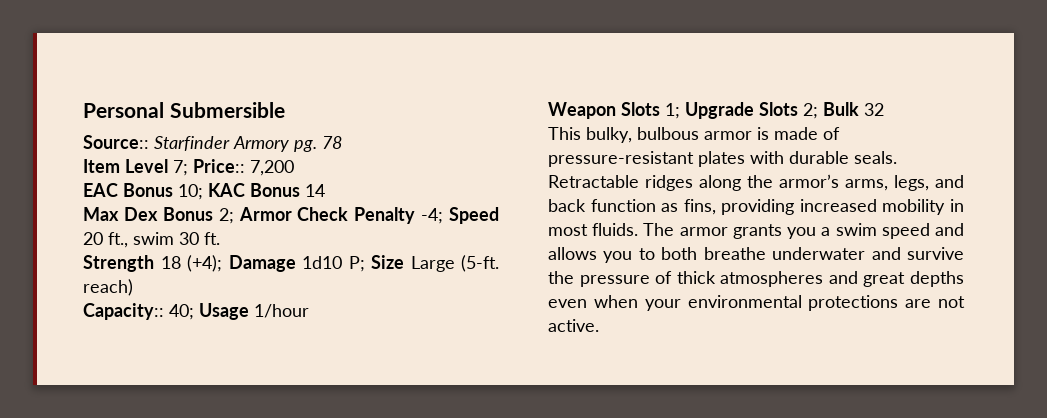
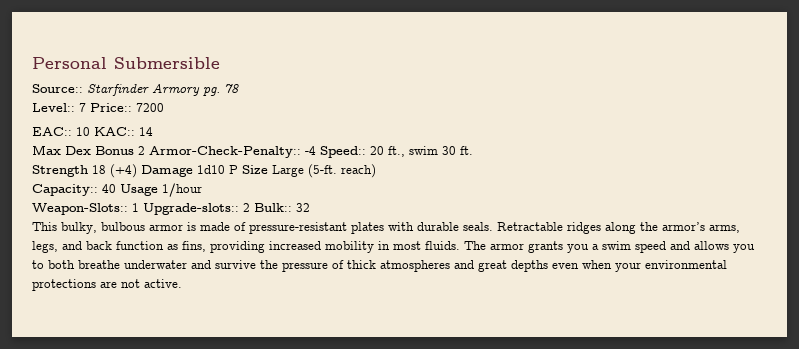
- Item Level 7; Price:: 7,200
- EAC Bonus 10; KAC Bonus 14
- Max Dex Bonus 2; Armor Check Penalty -4; Speed 20 ft., swim 30 ft.
+ Level:: 7 Price:: 7200
+ EAC:: 10 KAC:: 14
+ Max Dex Bonus 2 Armor-Check-Penalty:: -4 Speed:: 20 ft., swim 30 ft.
- Strength 18 (+4); Damage 1d10 P; Size Large (5-ft. reach)
+ Strength 18 (+4) Damage 1d10 P Size Large (5-ft. reach)
- Capacity:: 40; Usage 1/hour
+ Capacity:: 40 Usage 1/hour
- Weapon Slots 1; Upgrade Slots 2; Bulk 32
+ Weapon-Slots:: 1 Upgrade-slots:: 2 Bulk:: 32

